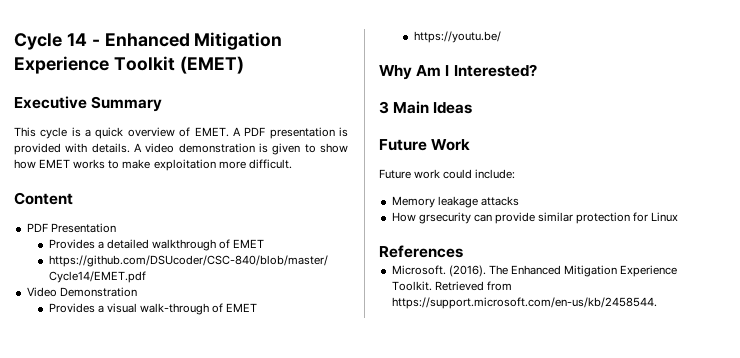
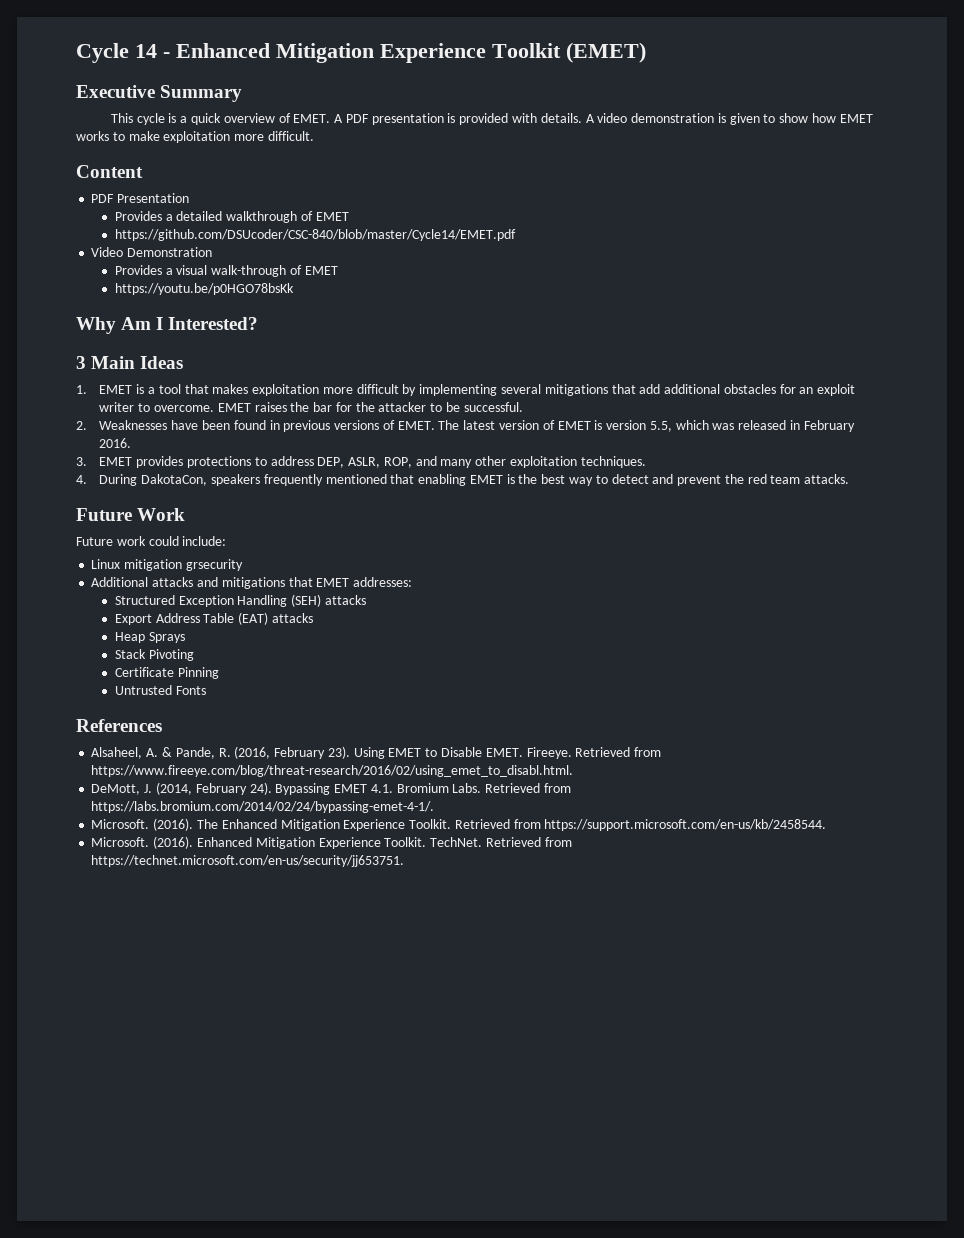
- https://youtu.be/
+ https://youtu.be/p0HGO78bsKk
+ 1. EMET is a tool that makes exploitation more difficult by implementing several mitigations that add additional obstacles for an exploit writer to overcome. EMET raises the bar for the attacker to be successful.
+ 2. Weaknesses have been found in previous versions of EMET. The latest version of EMET is version 5.5, which was released in February 2016.
+ 3. EMET provides protections to address DEP, ASLR, ROP, and many other exploitation techniques.
+ 4. During DakotaCon, speakers frequently mentioned that enabling EMET is the best way to detect and prevent the red team attacks.
- Memory leakage attacks
- How grsecurity can provide similar protection for Linux
+ Linux mitigation grsecurity
+ Additional attacks and mitigations that EMET addresses:
+ Structured Exception Handling (SEH) attacks
+ Export Address Table (EAT) attacks
+ Heap Sprays
+ Stack Pivoting
+ Certificate Pinning
+ Untrusted Fonts
  References
+ Alsaheel, A. & Pande, R. (2016, February 23). Using EMET to Disable EMET. Fireeye. Retrieved from https://www.fireeye.com/blog/threat-research/2016/02/using_emet_to_disabl.html.
+ DeMott, J. (2014, February 24). Bypassing EMET 4.1. Bromium Labs. Retrieved from https://labs.bromium.com/2014/02/24/bypassing-emet-4-1/.
+ Microsoft. (2016). Enhanced Mitigation Experience Toolkit. TechNet. Retrieved from https://technet.microsoft.com/en-us/security/jj653751.

